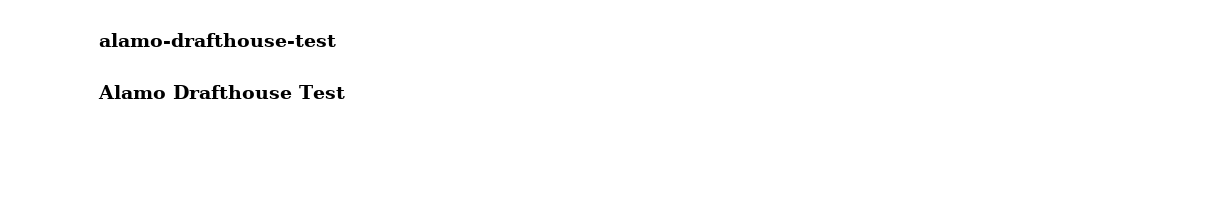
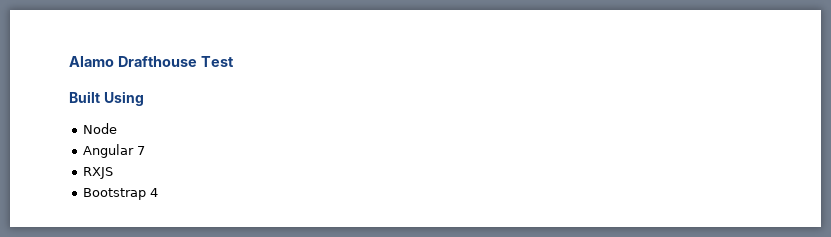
- alamo-drafthouse-test
+ Built Using
+ Node
+ Angular 7
+ RXJS
+ Bootstrap 4

